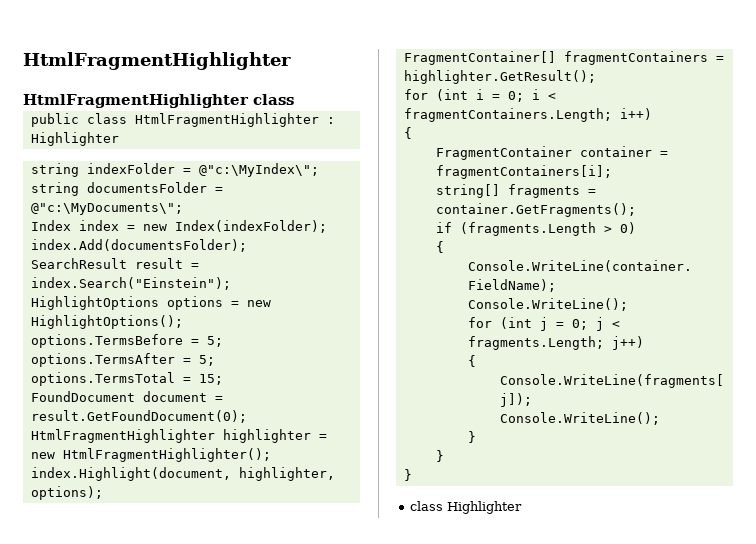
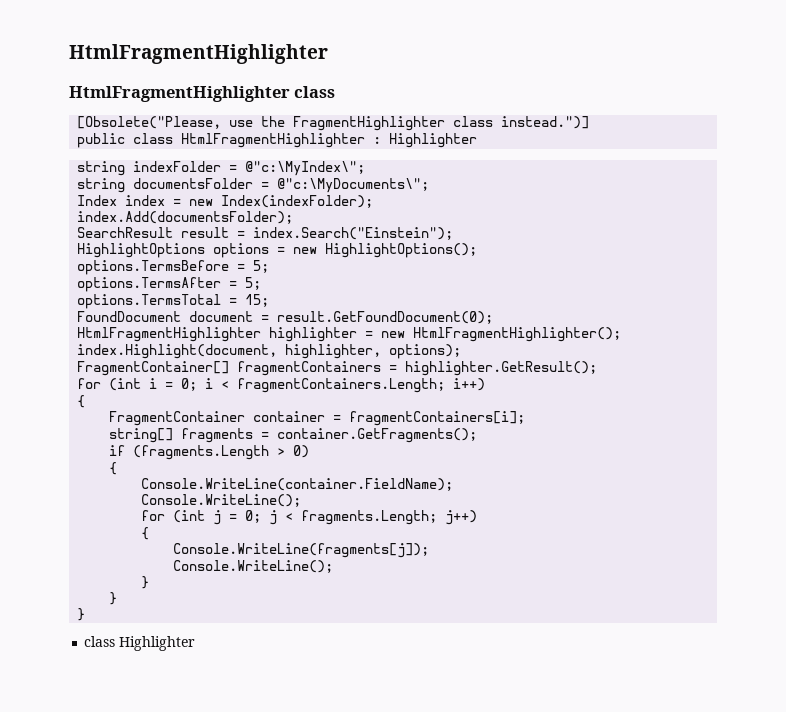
+ [Obsolete("Please, use the FragmentHighlighter class instead.")]

